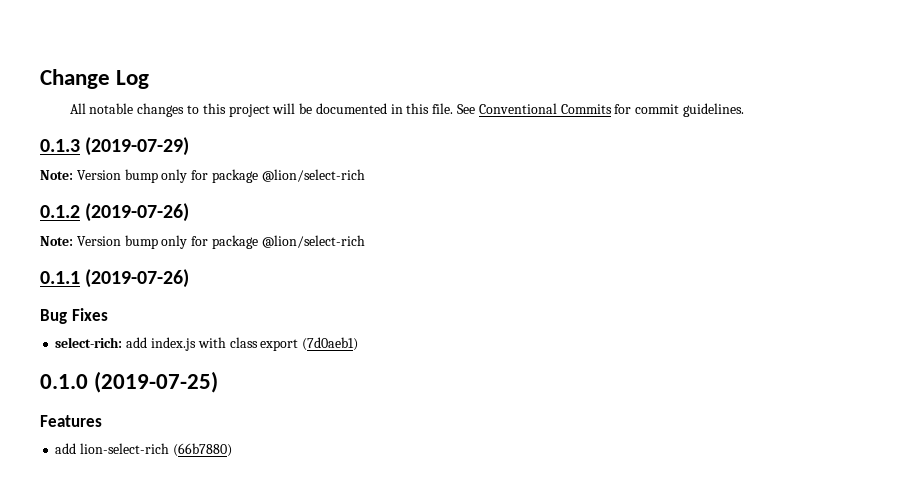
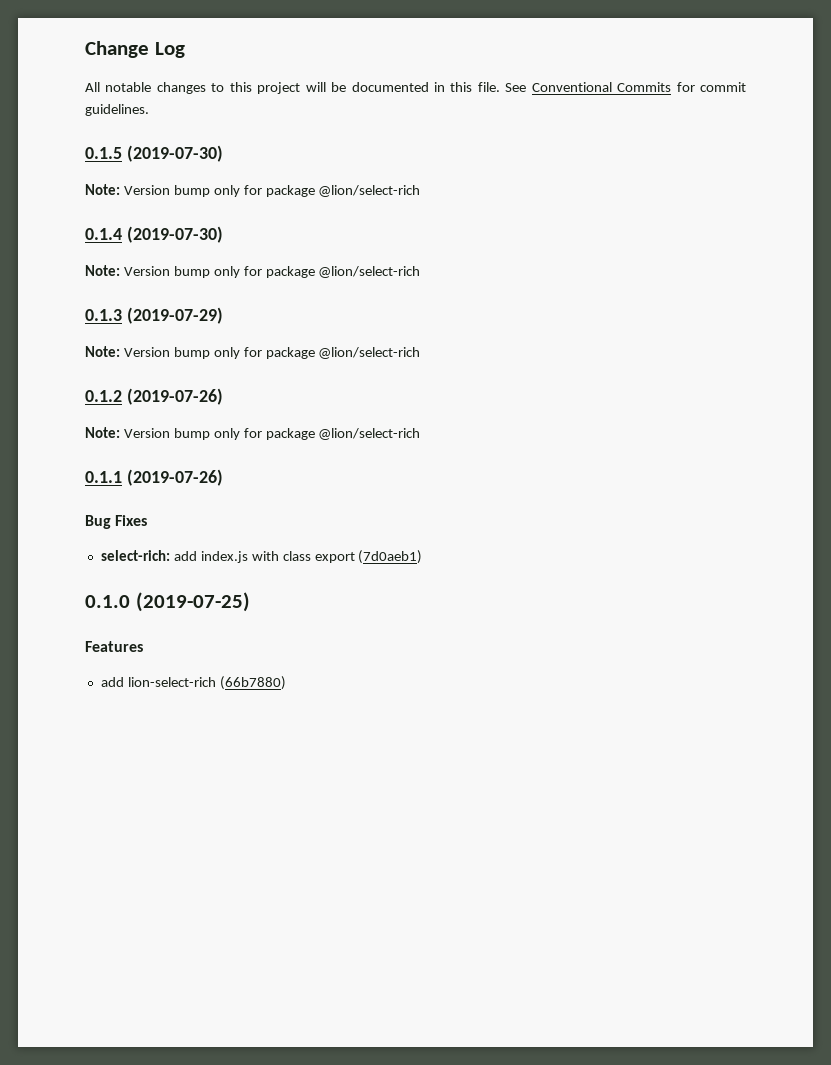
+ 0.1.5 (2019-07-30)
+ Note: Version bump only for package @lion/select-rich
+ 0.1.4 (2019-07-30)
+ Note: Version bump only for package @lion/select-rich

